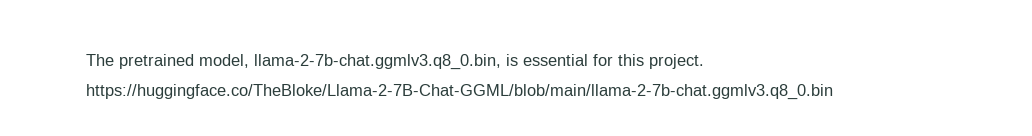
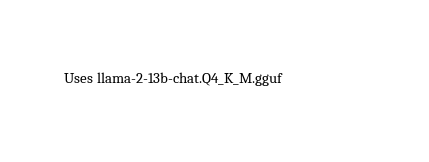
- The pretrained model, llama-2-7b-chat.ggmlv3.q8_0.bin, is essential for this project.
- https://huggingface.co/TheBloke/Llama-2-7B-Chat-GGML/blob/main/llama-2-7b-chat.ggmlv3.q8_0.bin
+ Uses llama-2-13b-chat.Q4_K_M.gguf

